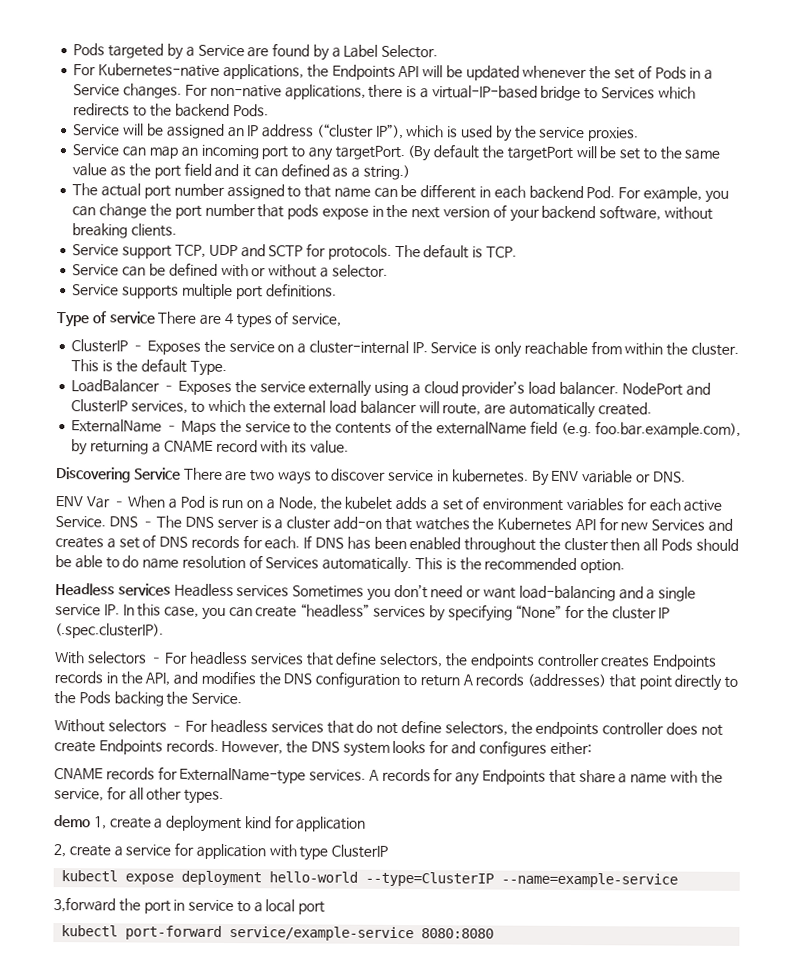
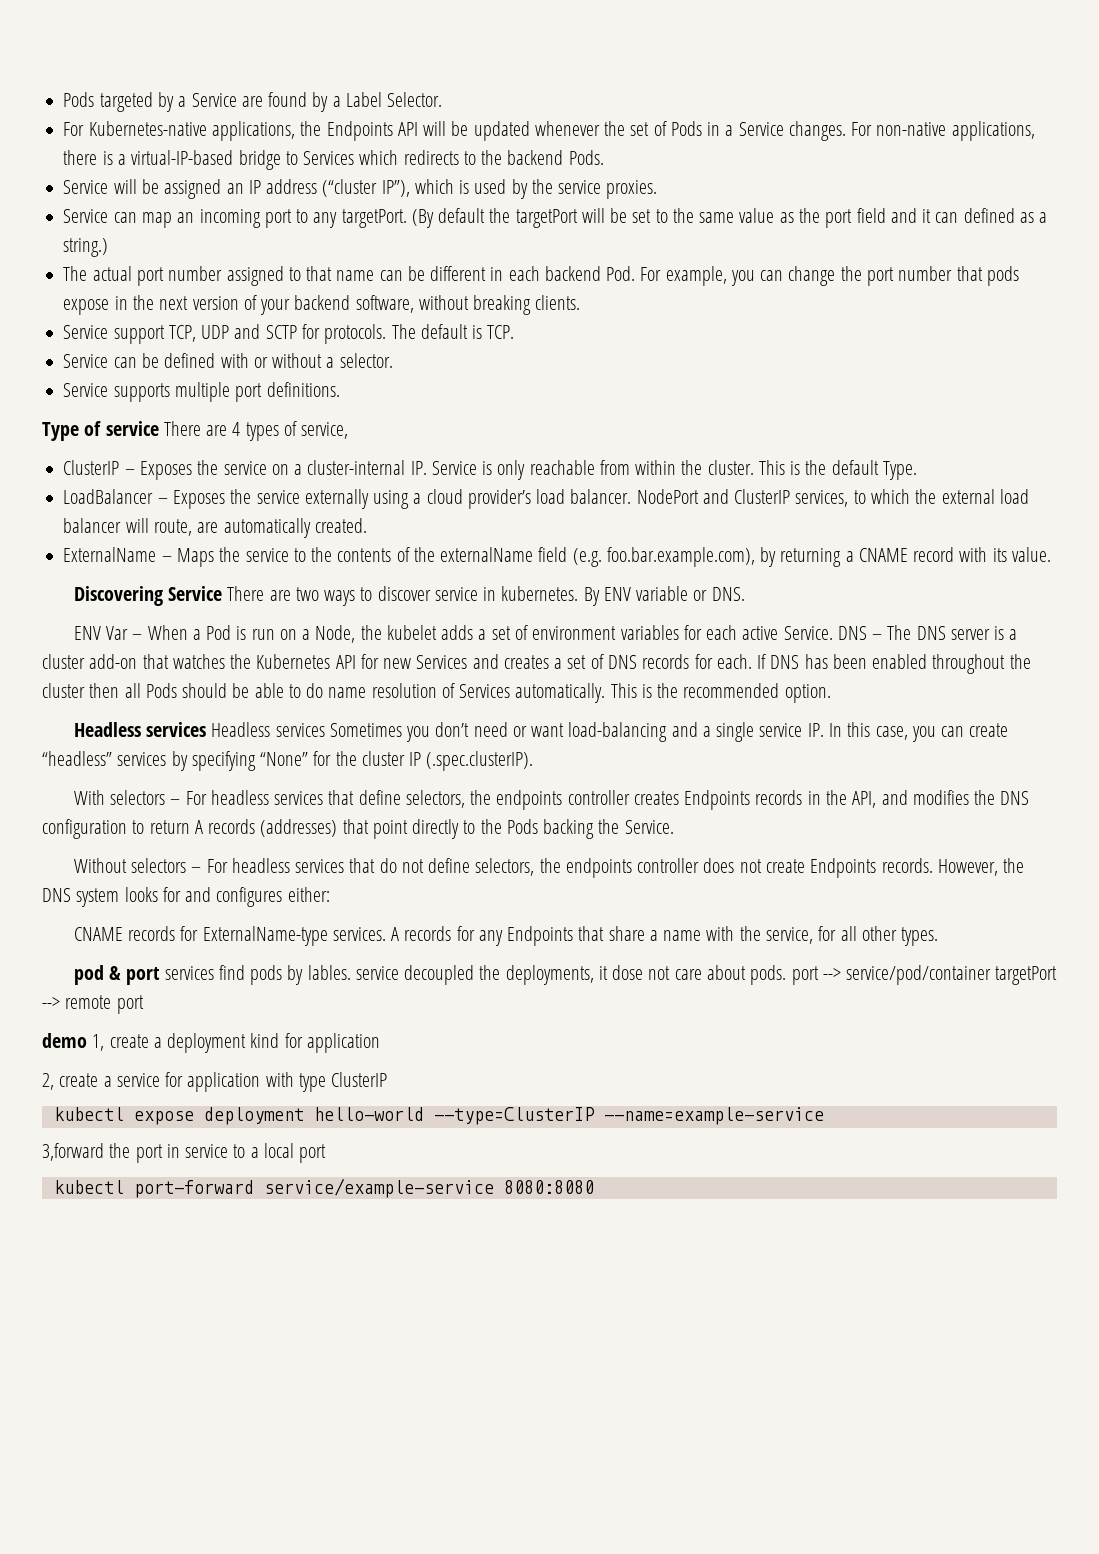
+ pod & port services find pods by lables. service decoupled the deployments, it dose not care about pods. port --> service/pod/container targetPort --> remote port

